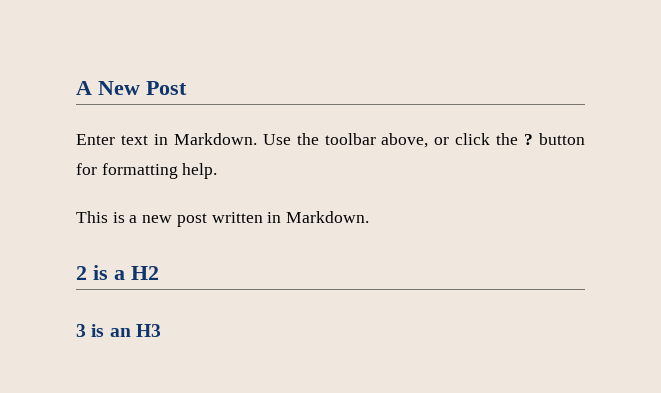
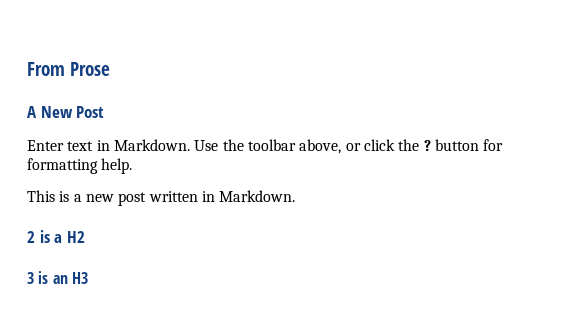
+ From Prose

